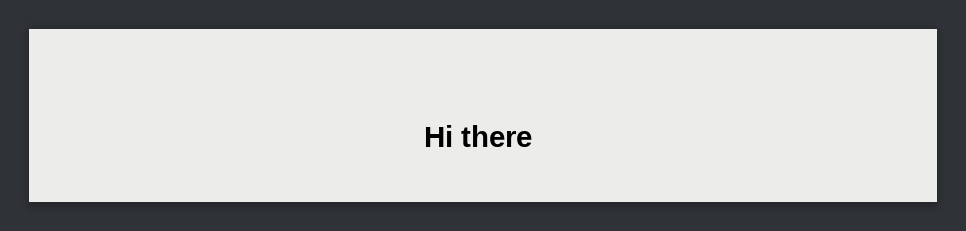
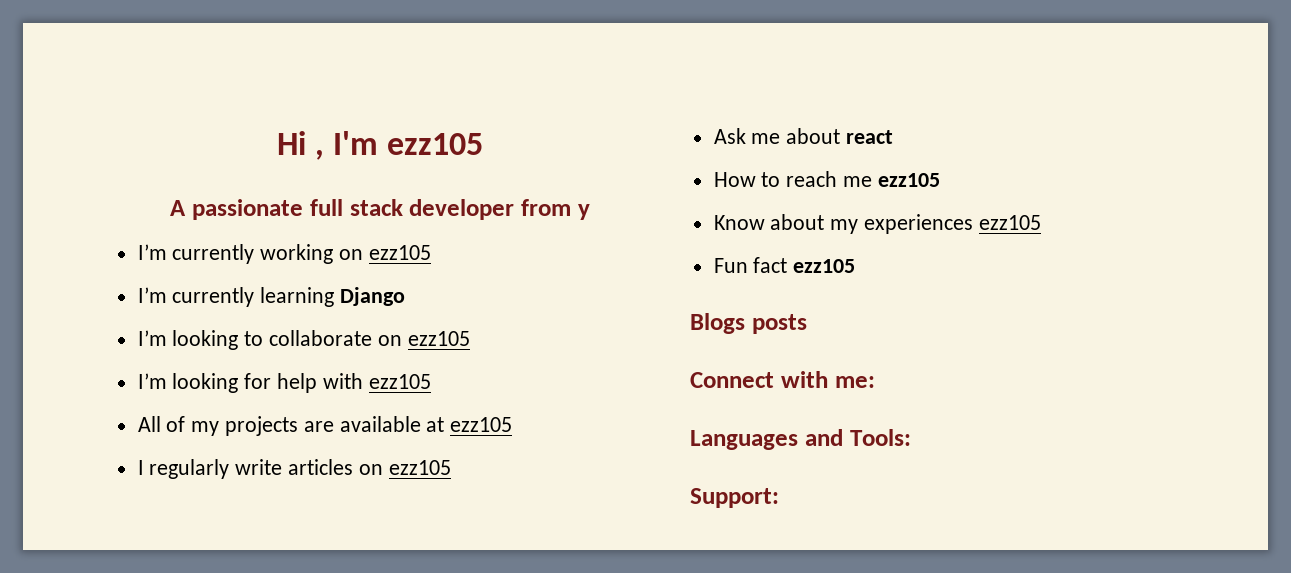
- Hi there
+ Hi , I'm ezz105
+ A passionate full stack developer from y
+ I’m currently working on ezz105
+ I’m currently learning Django
+ I’m looking to collaborate on ezz105
+ I’m looking for help with ezz105
+ All of my projects are available at ezz105
+ I regularly write articles on ezz105
+ Ask me about react
+ How to reach me ezz105
+ Know about my experiences ezz105
+ Fun fact ezz105
+ Blogs posts
+ Connect with me:
+ Languages and Tools:
+ Support:

